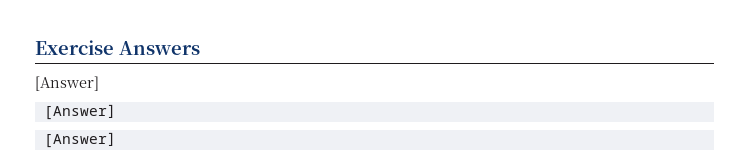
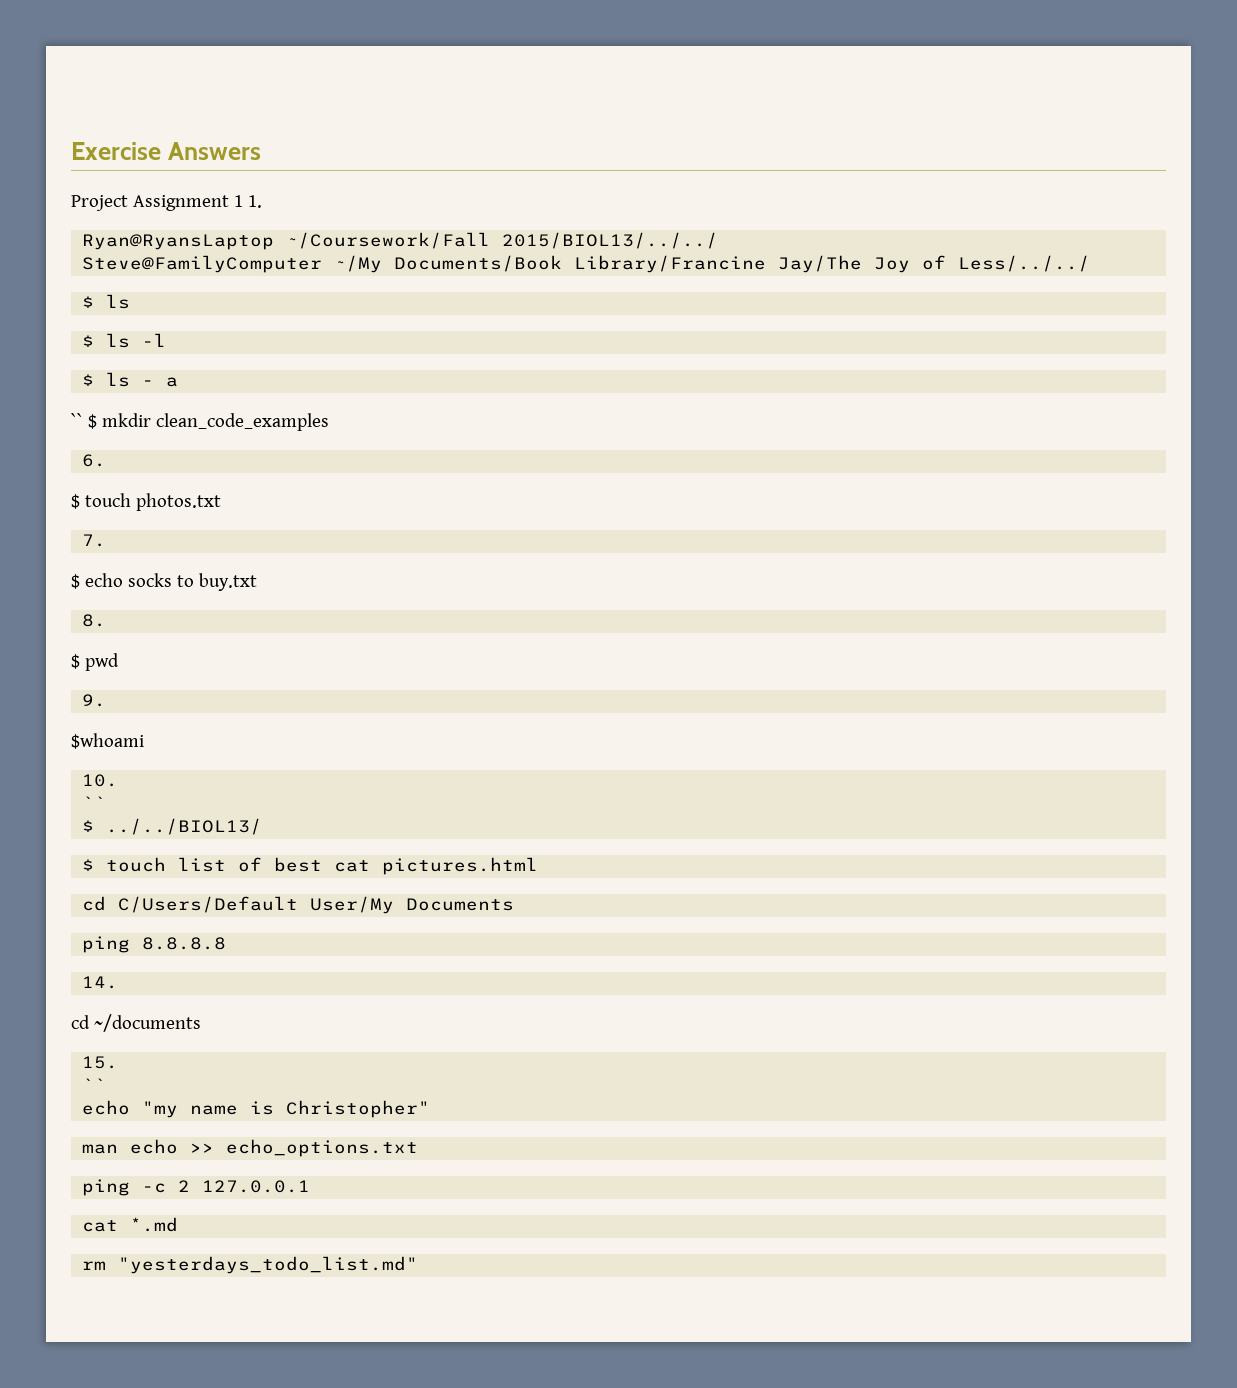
  Exercise Answers
- [Answer]
- [Answer]
- [Answer]
+ Project Assignment 1 1.
+ Ryan@RyansLaptop ~/Coursework/Fall 2015/BIOL13/../../
+ Steve@FamilyComputer ~/My Documents/Book Library/Francine Jay/The Joy of Less/../../
+ $ ls
+ $ ls -l
+ $ ls - a
+ `` $ mkdir clean_code_examples
+ 6.
+ $ touch photos.txt
+ 7.
+ $ echo socks to buy.txt
+ 8.
+ $ pwd
+ 9.
+ $whoami
+ 10.
+ ``
+ $ ../../BIOL13/
+ $ touch list of best cat pictures.html
+ cd C/Users/Default User/My Documents
+ ping 8.8.8.8
+ 14.
+ cd ~/documents
+ 15.
+ ``
+ echo "my name is Christopher"
+ man echo >> echo_options.txt
+ ping -c 2 127.0.0.1
+ cat *.md
+ rm "yesterdays_todo_list.md"

